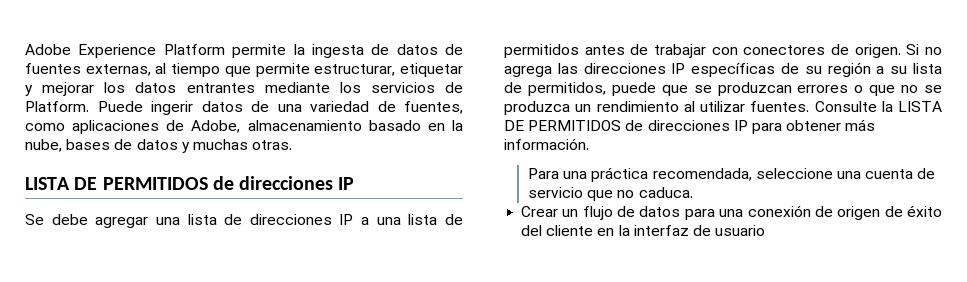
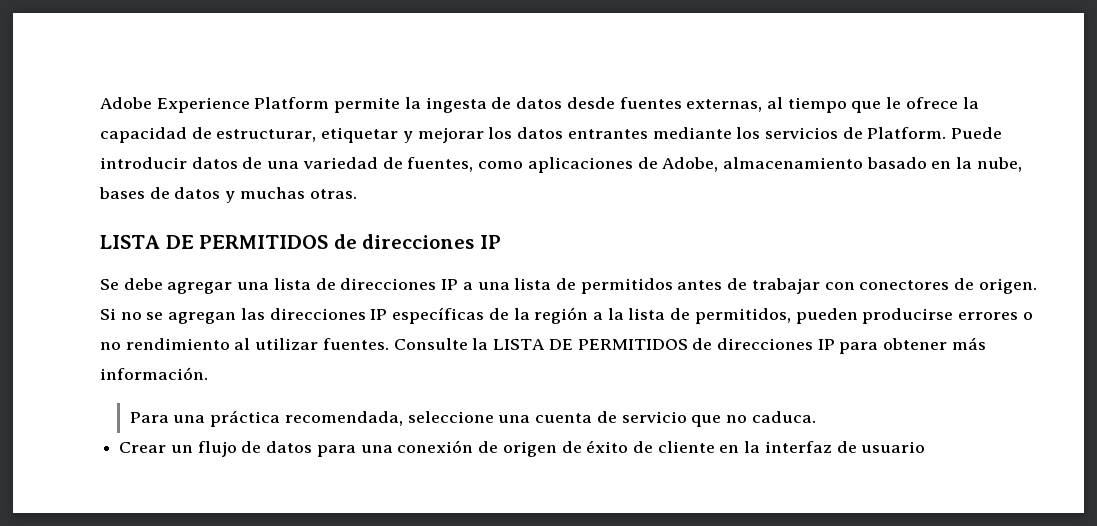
- Adobe Experience Platform permite la ingesta de datos de fuentes externas, al tiempo que permite estructurar, etiquetar y mejorar los datos entrantes mediante los servicios de Platform.
+ Adobe Experience Platform permite la ingesta de datos desde fuentes externas, al tiempo que le ofrece la capacidad de estructurar, etiquetar y mejorar los datos entrantes mediante los servicios de Platform.
- Puede ingerir datos de una variedad de fuentes, como aplicaciones de Adobe, almacenamiento basado en la nube, bases de datos y muchas otras.
+ Puede introducir datos de una variedad de fuentes, como aplicaciones de Adobe, almacenamiento basado en la nube, bases de datos y muchas otras.
- Si no agrega las direcciones IP específicas de su región a su lista de permitidos, puede que se produzcan errores o que no se produzca un rendimiento al utilizar fuentes.
+ Si no se agregan las direcciones IP específicas de la región a la lista de permitidos, pueden producirse errores o no rendimiento al utilizar fuentes.
- Crear un flujo de datos para una conexión de origen de éxito del cliente en la interfaz de usuario
+ Crear un flujo de datos para una conexión de origen de éxito de cliente en la interfaz de usuario

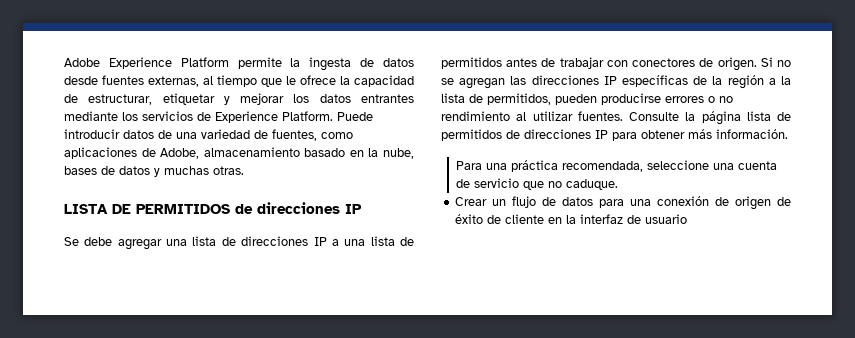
- Adobe Experience Platform permite la ingesta de datos desde fuentes externas, al tiempo que le ofrece la capacidad de estructurar, etiquetar y mejorar los datos entrantes mediante los servicios de Platform.
+ Adobe Experience Platform permite la ingesta de datos desde fuentes externas, al tiempo que le ofrece la capacidad de estructurar, etiquetar y mejorar los datos entrantes mediante los servicios de Experience Platform.
- Consulte la LISTA DE PERMITIDOS de direcciones IP para obtener más información.
+ Consulte la página lista de permitidos de direcciones IP para obtener más información.
- Para una práctica recomendada, seleccione una cuenta de servicio que no caduca.
+ Para una práctica recomendada, seleccione una cuenta de servicio que no caduque.

